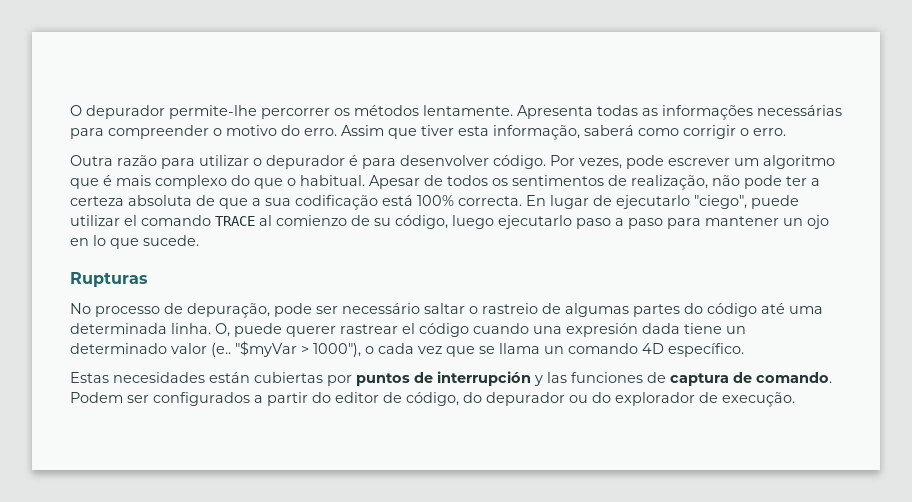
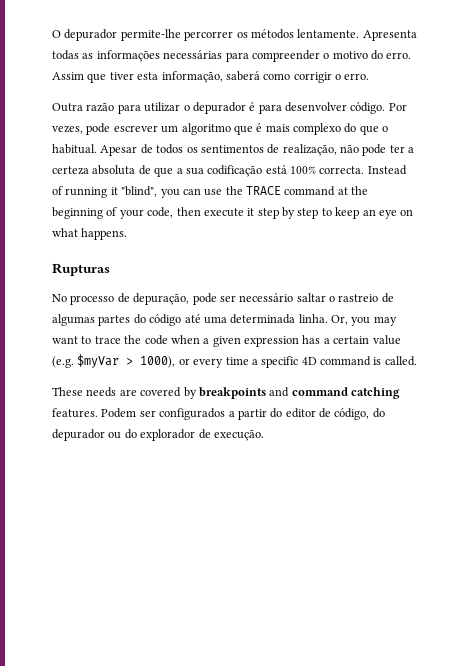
- En lugar de ejecutarlo "ciego", puede utilizar el comando TRACE al comienzo de su código, luego ejecutarlo paso a paso para mantener un ojo en lo que sucede.
+ Instead of running it "blind", you can use the TRACE command at the beginning of your code, then execute it step by step to keep an eye on what happens.
- O, puede querer rastrear el código cuando una expresión dada tiene un determinado valor (e.. "$myVar > 1000"), o cada vez que se llama un comando 4D específico.
- Estas necesidades están cubiertas por puntos de interrupción y las funciones de captura de comando.
+ Or, you may want to trace the code when a given expression has a certain value (e.g. $myVar > 1000), or every time a specific 4D command is called.
+ These needs are covered by breakpoints and command catching features.

